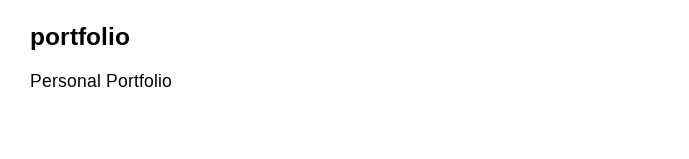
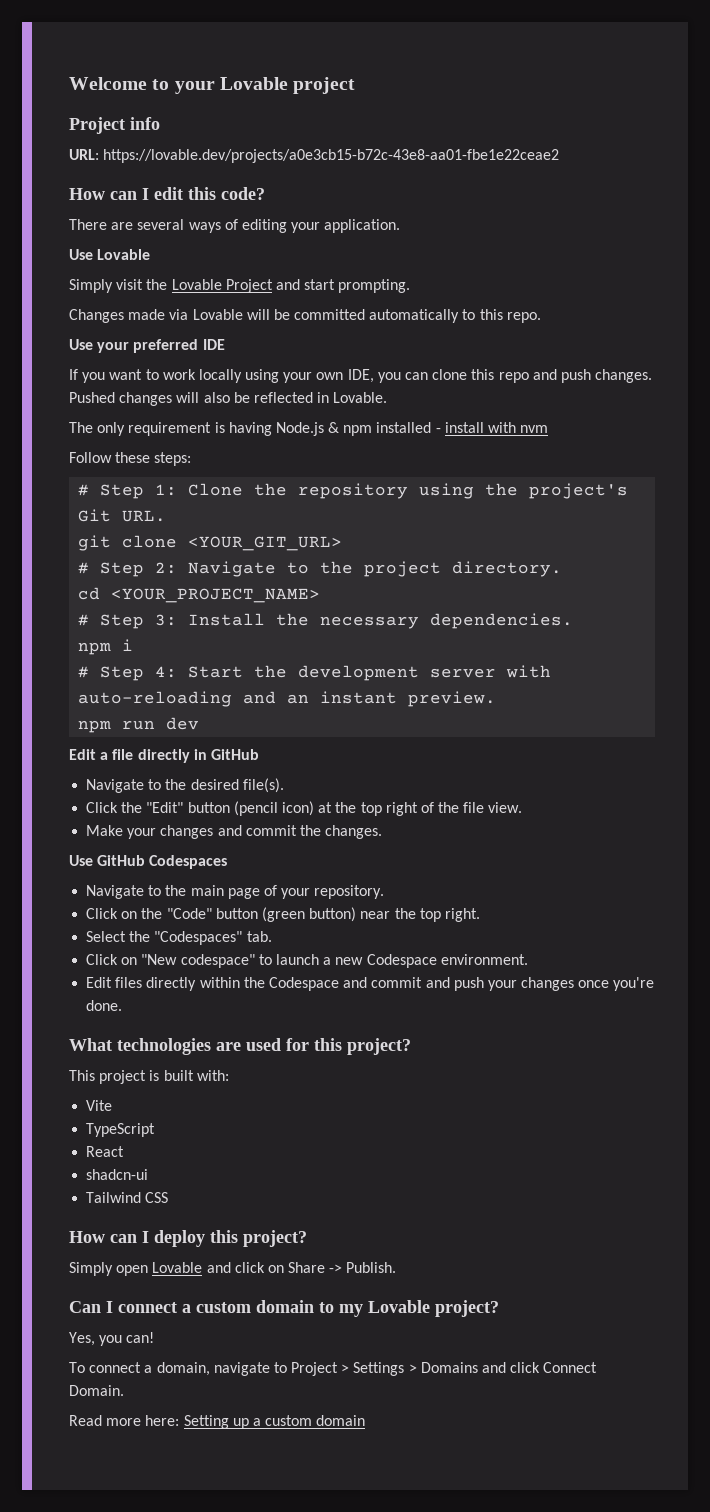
- portfolio
- Personal Portfolio
+ Welcome to your Lovable project
+ Project info
+ URL: https://lovable.dev/projects/a0e3cb15-b72c-43e8-aa01-fbe1e22ceae2
+ How can I edit this code?
+ There are several ways of editing your application.
+ Use Lovable
+ Simply visit the Lovable Project and start prompting.
+ Changes made via Lovable will be committed automatically to this repo.
+ Use your preferred IDE
+ If you want to work locally using your own IDE, you can clone this repo and push changes. Pushed changes will also be reflected in Lovable.
+ The only requirement is having Node.js & npm installed - install with nvm
+ Follow these steps:
+ # Step 1: Clone the repository using the project's Git URL.
+ git clone <YOUR_GIT_URL>
+ # Step 2: Navigate to the project directory.
+ cd <YOUR_PROJECT_NAME>
+ # Step 3: Install the necessary dependencies.
+ npm i
+ # Step 4: Start the development server with auto-reloading and an instant preview.
+ npm run dev
+ Edit a file directly in GitHub
+ Navigate to the desired file(s).
+ Click the "Edit" button (pencil icon) at the top right of the file view.
+ Make your changes and commit the changes.
+ Use GitHub Codespaces
+ Navigate to the main page of your repository.
+ Click on the "Code" button (green button) near the top right.
+ Select the "Codespaces" tab.
+ Click on "New codespace" to launch a new Codespace environment.
+ Edit files directly within the Codespace and commit and push your changes once you're done.
+ What technologies are used for this project?
+ This project is built with:
+ Vite
+ TypeScript
+ React
+ shadcn-ui
+ Tailwind CSS
+ How can I deploy this project?
+ Simply open Lovable and click on Share -> Publish.
+ Can I connect a custom domain to my Lovable project?
+ Yes, you can!
+ To connect a domain, navigate to Project > Settings > Domains and click Connect Domain.
+ Read more here: Setting up a custom domain

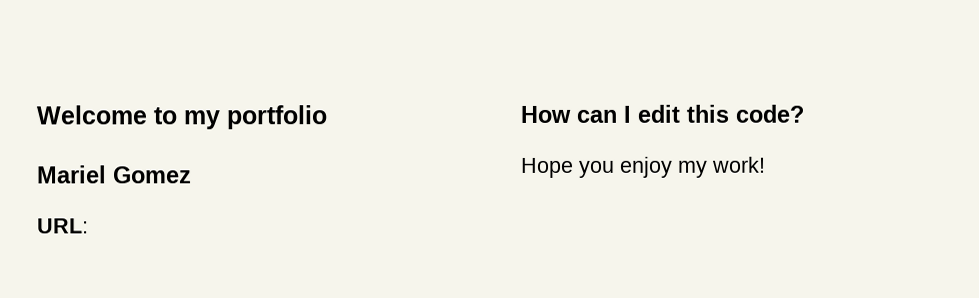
- Welcome to your Lovable project
- Project info
+ Welcome to my portfolio
+ Mariel Gomez
- URL: https://lovable.dev/projects/a0e3cb15-b72c-43e8-aa01-fbe1e22ceae2
+ URL:
- There are several ways of editing your application.
- Use Lovable
- Simply visit the Lovable Project and start prompting.
- Changes made via Lovable will be committed automatically to this repo.
- Use your preferred IDE
- If you want to work locally using your own IDE, you can clone this repo and push changes. Pushed changes will also be reflected in Lovable.
- The only requirement is having Node.js & npm installed - install with nvm
- Follow these steps:
- # Step 1: Clone the repository using the project's Git URL.
- git clone <YOUR_GIT_URL>
- # Step 2: Navigate to the project directory.
- cd <YOUR_PROJECT_NAME>
- # Step 3: Install the necessary dependencies.
- npm i
- # Step 4: Start the development server with auto-reloading and an instant preview.
- npm run dev
- Edit a file directly in GitHub
- Navigate to the desired file(s).
- Click the "Edit" button (pencil icon) at the top right of the file view.
- Make your changes and commit the changes.
- Use GitHub Codespaces
- Navigate to the main page of your repository.
- Click on the "Code" button (green button) near the top right.
- Select the "Codespaces" tab.
- Click on "New codespace" to launch a new Codespace environment.
- Edit files directly within the Codespace and commit and push your changes once you're done.
- What technologies are used for this project?
- This project is built with:
- Vite
- TypeScript
- React
- shadcn-ui
- Tailwind CSS
- How can I deploy this project?
- Simply open Lovable and click on Share -> Publish.
- Can I connect a custom domain to my Lovable project?
- Yes, you can!
- To connect a domain, navigate to Project > Settings > Domains and click Connect Domain.
- Read more here: Setting up a custom domain
+ Hope you enjoy my work!

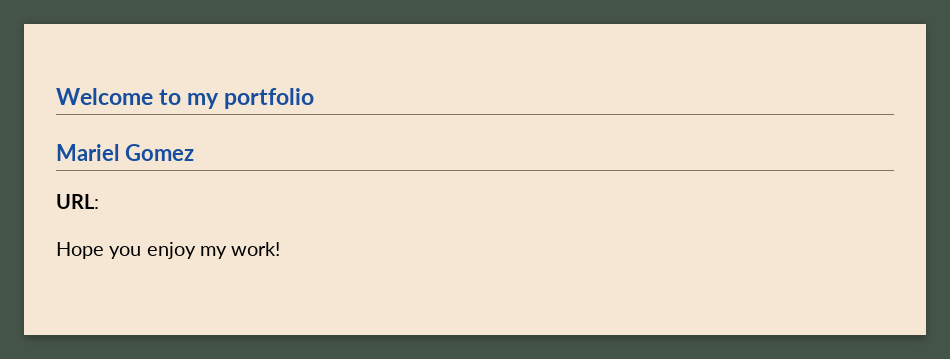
- How can I edit this code?

